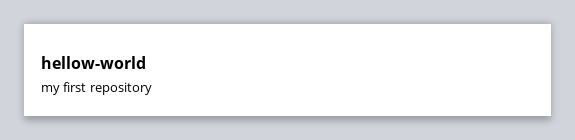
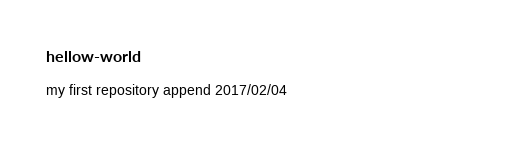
- my first repository
+ my first repository append 2017/02/04

